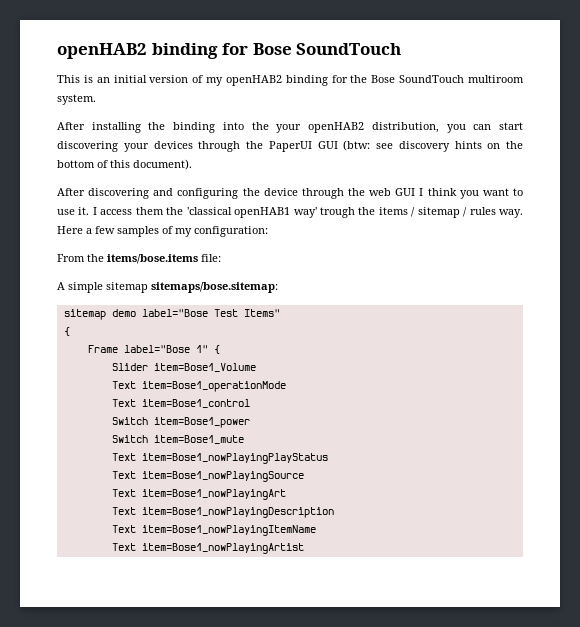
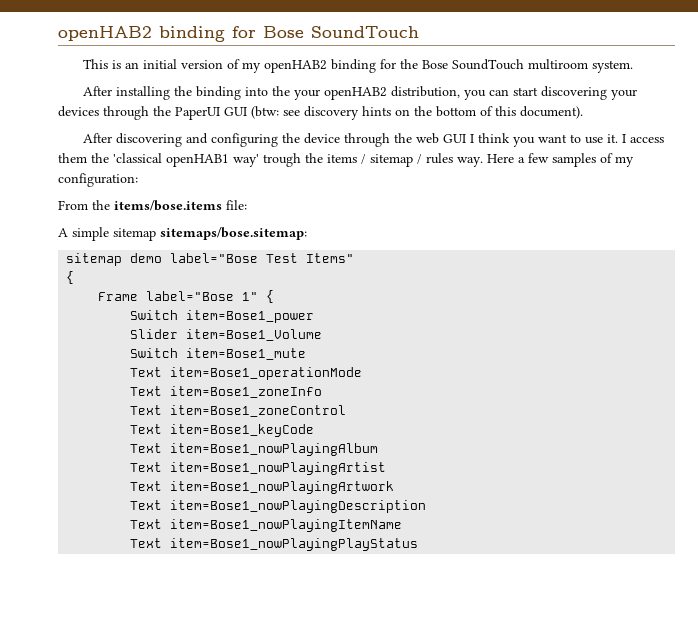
+ Switch item=Bose1_power
+ Switch item=Bose1_mute
- Text item=Bose1_control
- Switch item=Bose1_power
- Switch item=Bose1_mute
- Text item=Bose1_nowPlayingPlayStatus
- Text item=Bose1_nowPlayingSource
- Text item=Bose1_nowPlayingArt
+ Text item=Bose1_zoneInfo
+ Text item=Bose1_zoneControl
+ Text item=Bose1_keyCode
+ Text item=Bose1_nowPlayingAlbum
+ Text item=Bose1_nowPlayingArtist
+ Text item=Bose1_nowPlayingArtwork
- Text item=Bose1_nowPlayingArtist
+ Text item=Bose1_nowPlayingPlayStatus

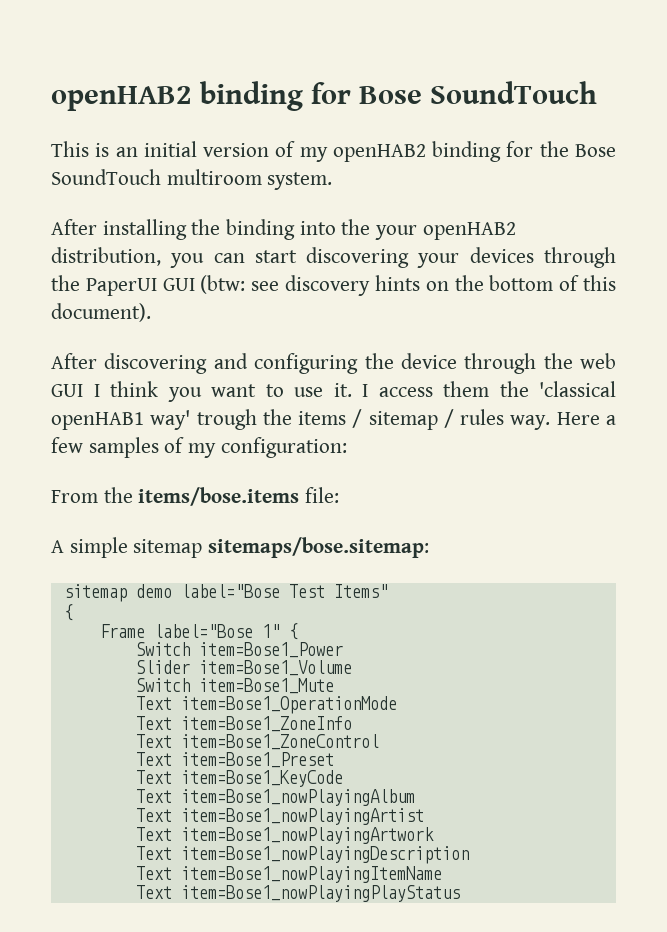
- Switch item=Bose1_power
+ Switch item=Bose1_Power
- Switch item=Bose1_mute
- Text item=Bose1_operationMode
- Text item=Bose1_zoneInfo
- Text item=Bose1_zoneControl
- Text item=Bose1_keyCode
+ Switch item=Bose1_Mute
+ Text item=Bose1_OperationMode
+ Text item=Bose1_ZoneInfo
+ Text item=Bose1_ZoneControl
+ Text item=Bose1_Preset
+ Text item=Bose1_KeyCode

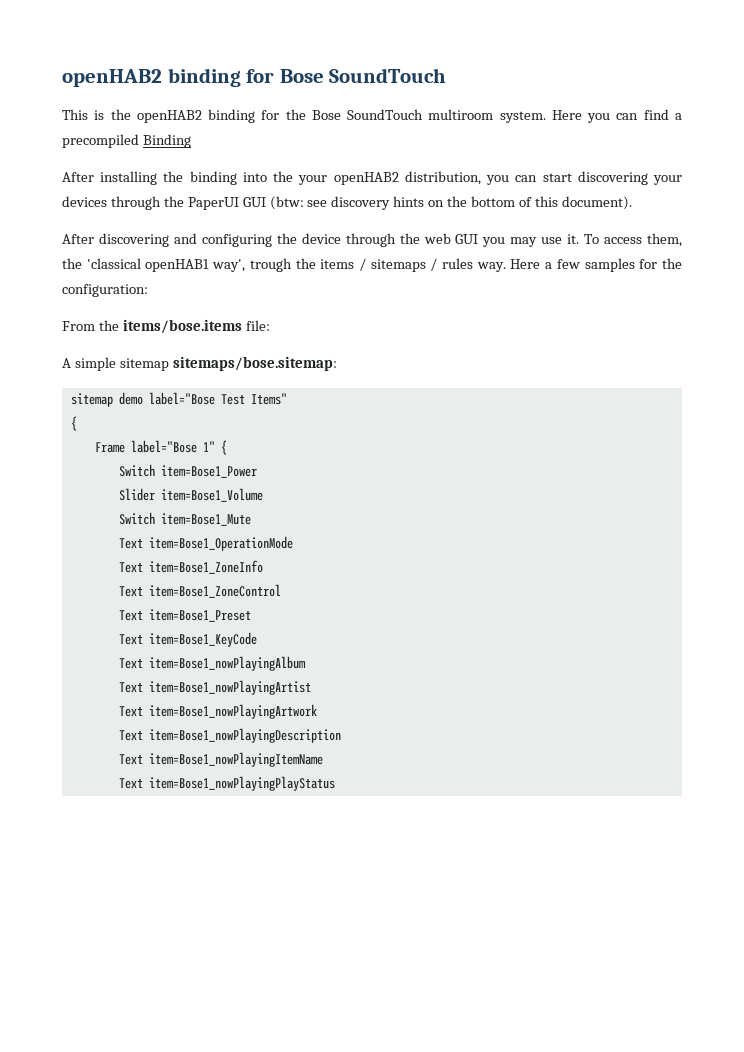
- This is an initial version of my openHAB2 binding for the Bose SoundTouch multiroom system.
+ This is the openHAB2 binding for the Bose SoundTouch multiroom system. Here you can find a precompiled Binding
- After discovering and configuring the device through the web GUI I think you want to use it. I access them the 'classical openHAB1 way' trough the items / sitemap / rules way.
+ After discovering and configuring the device through the web GUI you may use it. To access them, the 'classical openHAB1 way', trough the items / sitemaps / rules way.
- Here a few samples of my configuration:
+ Here a few samples for the configuration:

